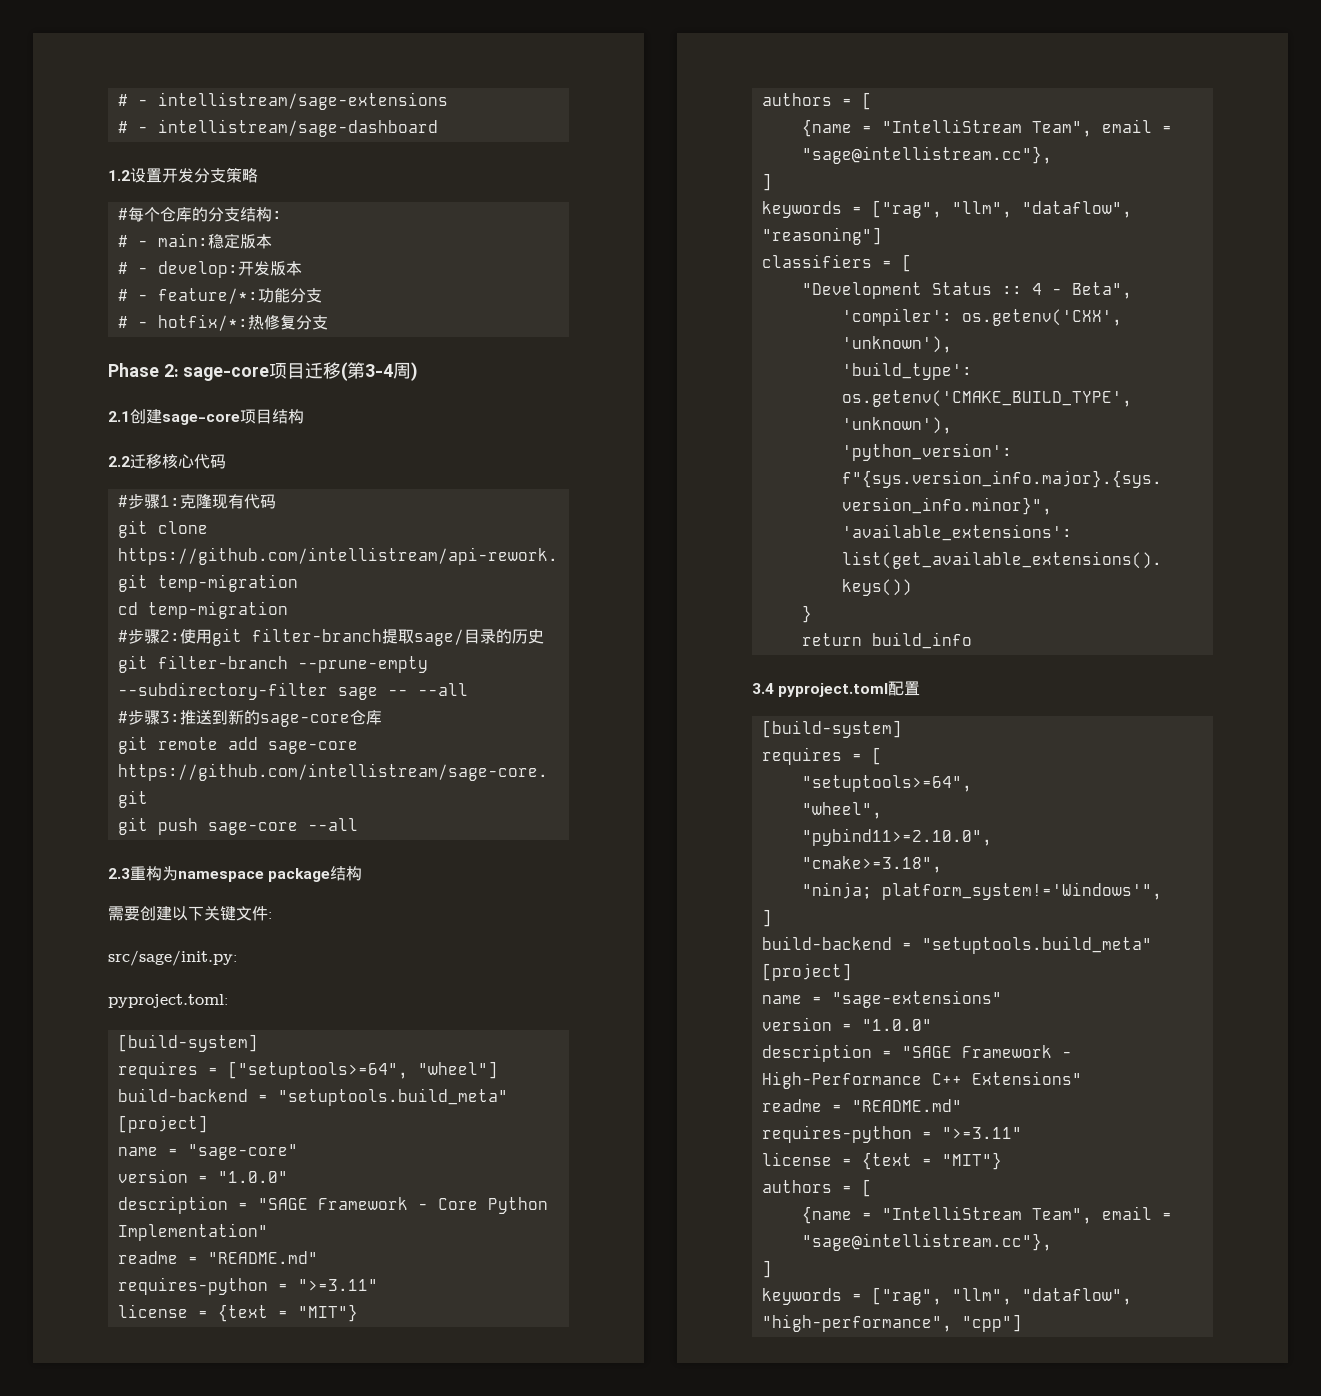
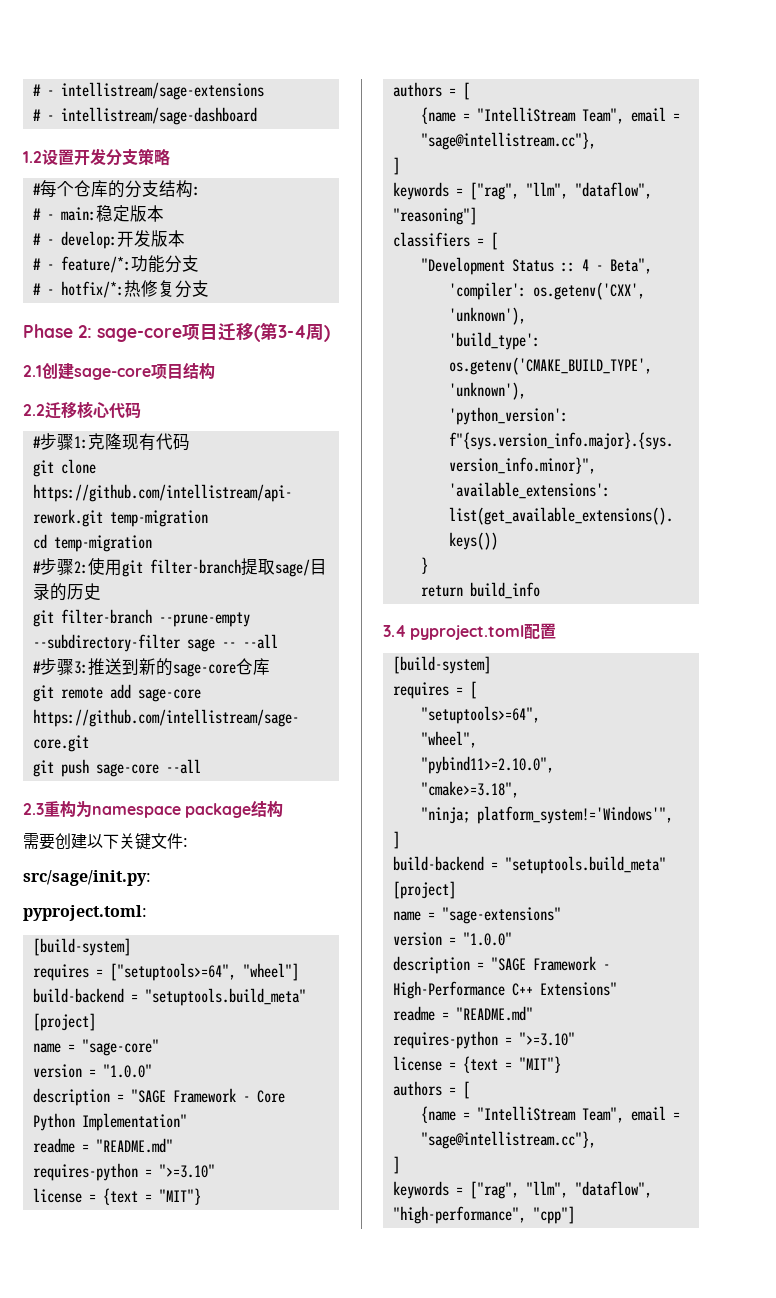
  description = "SAGE Framework - Core Python Implementation"
  readme = "README.md"
- requires-python = ">=3.11"
+ requires-python = ">=3.10"
  description = "SAGE Framework - High-Performance C++ Extensions"
  readme = "README.md"
- requires-python = ">=3.11"
+ requires-python = ">=3.10"

